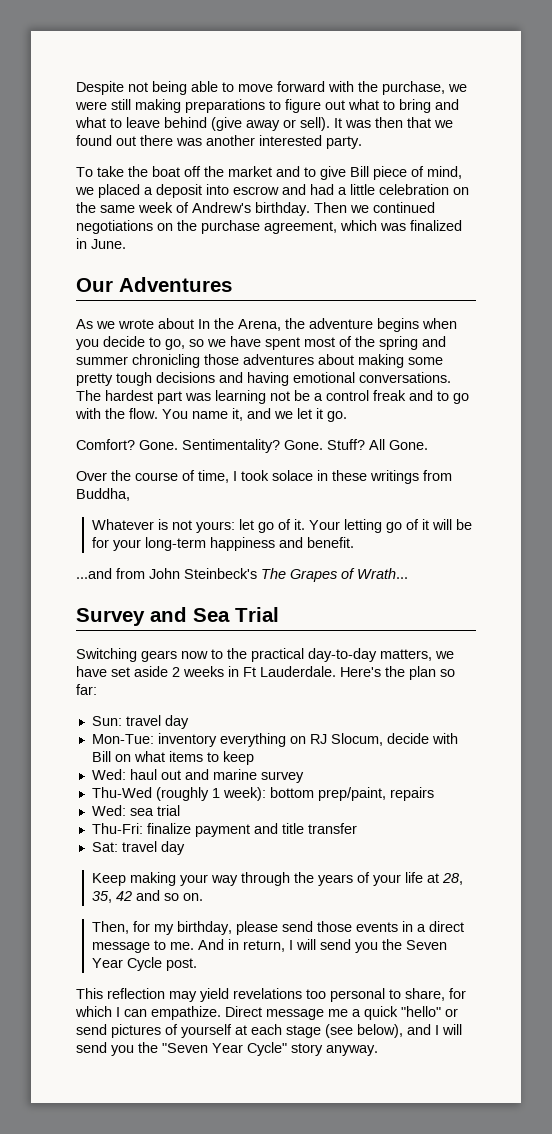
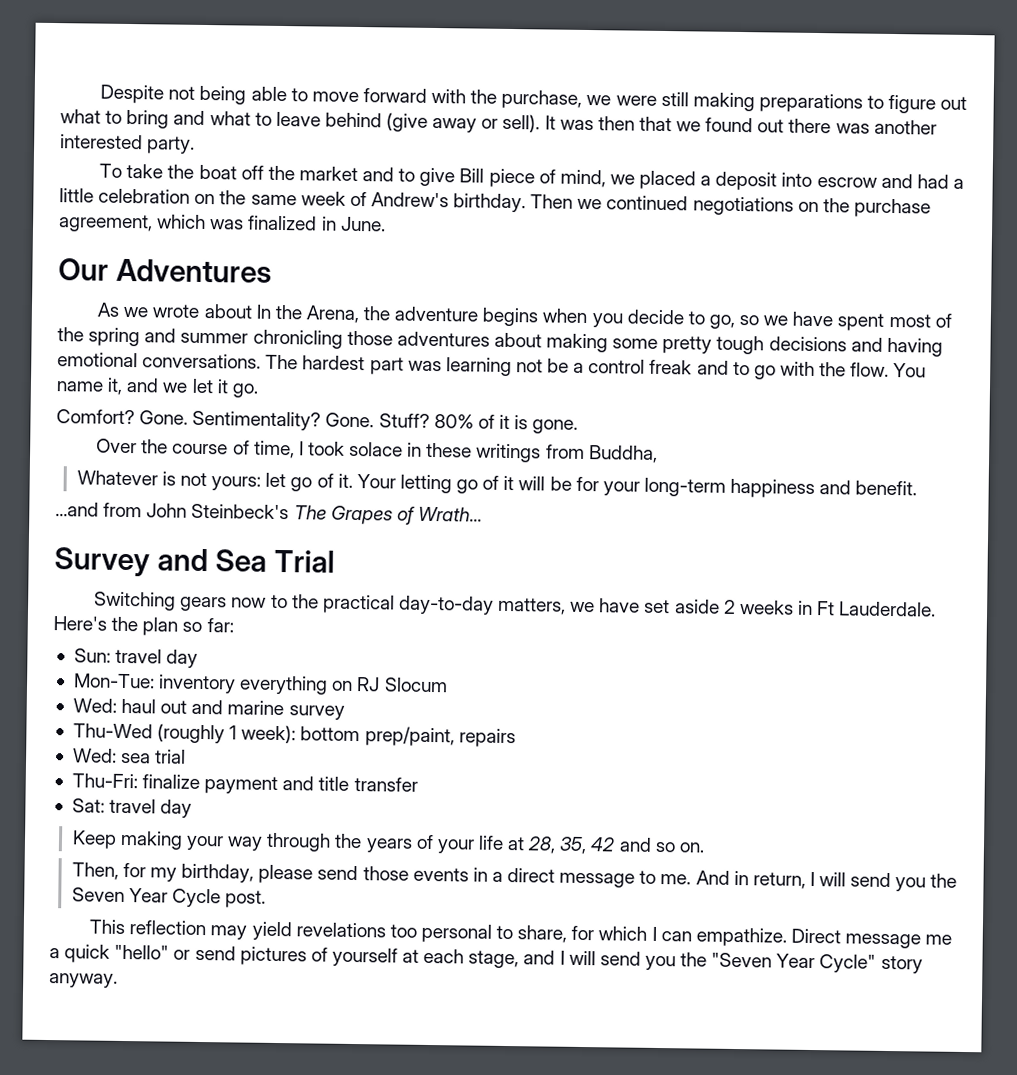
- All Gone.
+ 80% of it is gone.
- Mon-Tue: inventory everything on RJ Slocum, decide with Bill on what items to keep
+ Mon-Tue: inventory everything on RJ Slocum
- Direct message me a quick "hello" or send pictures of yourself at each stage (see below), and I will send you the "Seven Year Cycle" story anyway.
+ Direct message me a quick "hello" or send pictures of yourself at each stage, and I will send you the "Seven Year Cycle" story anyway.

